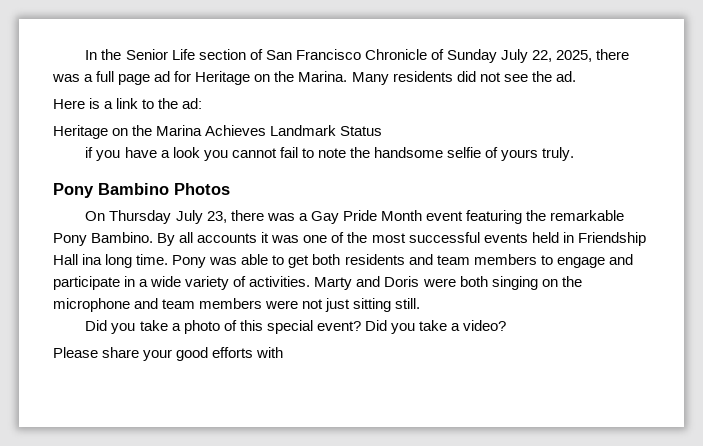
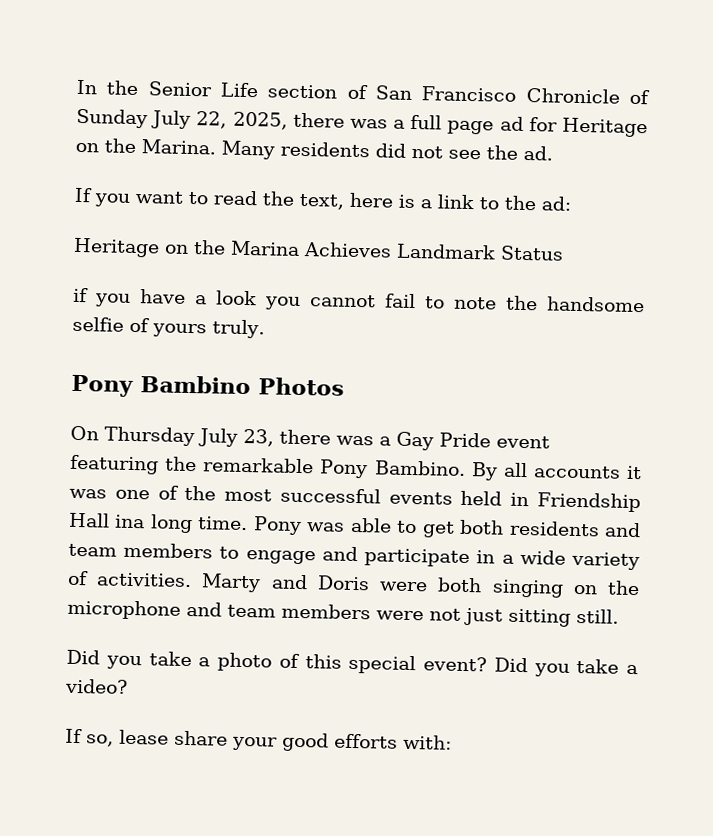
- Here is a link to the ad:
+ If you want to read the text, here is a link to the ad:
- On Thursday July 23, there was a Gay Pride Month event featuring the remarkable Pony Bambino.
+ On Thursday July 23, there was a Gay Pride event featuring the remarkable Pony Bambino.
- Please share your good efforts with
+ If so, lease share your good efforts with:

